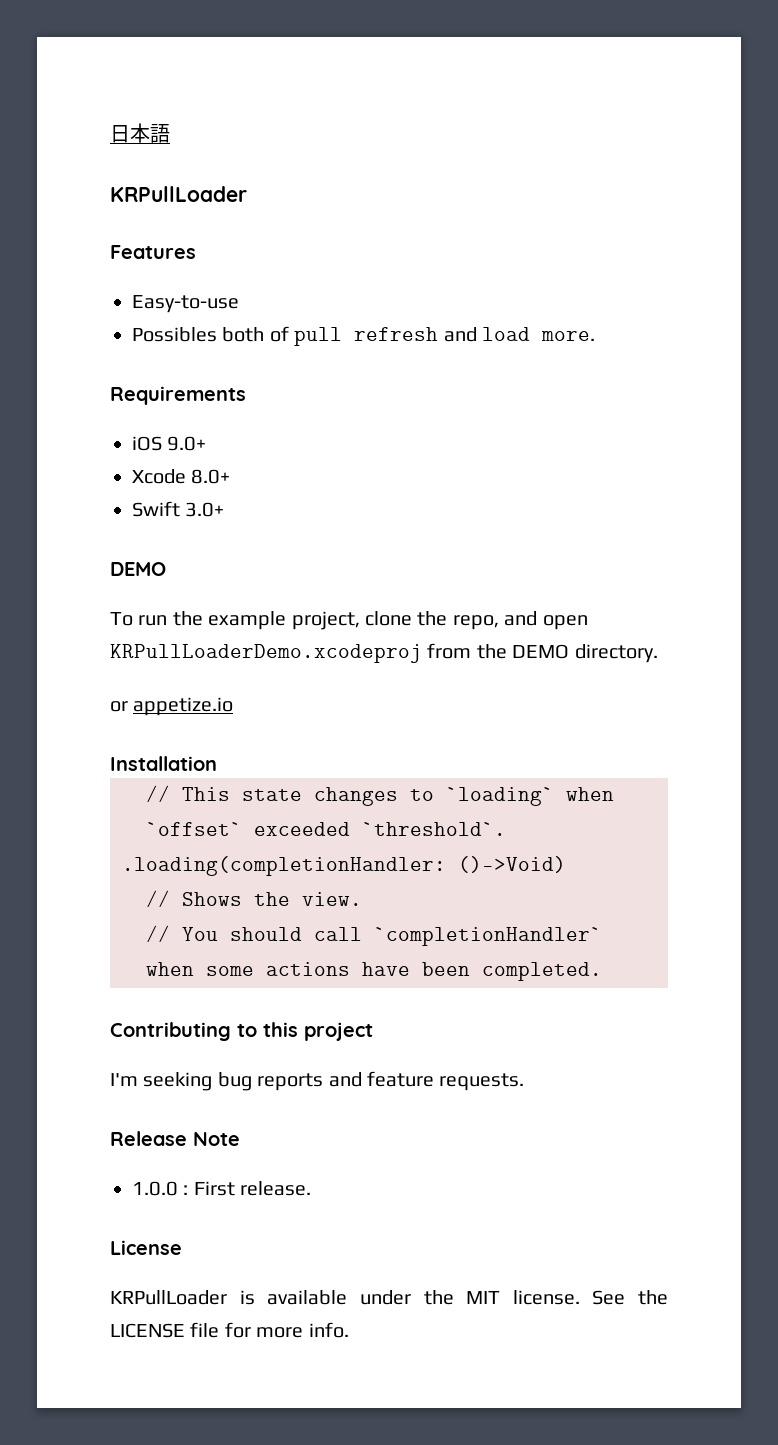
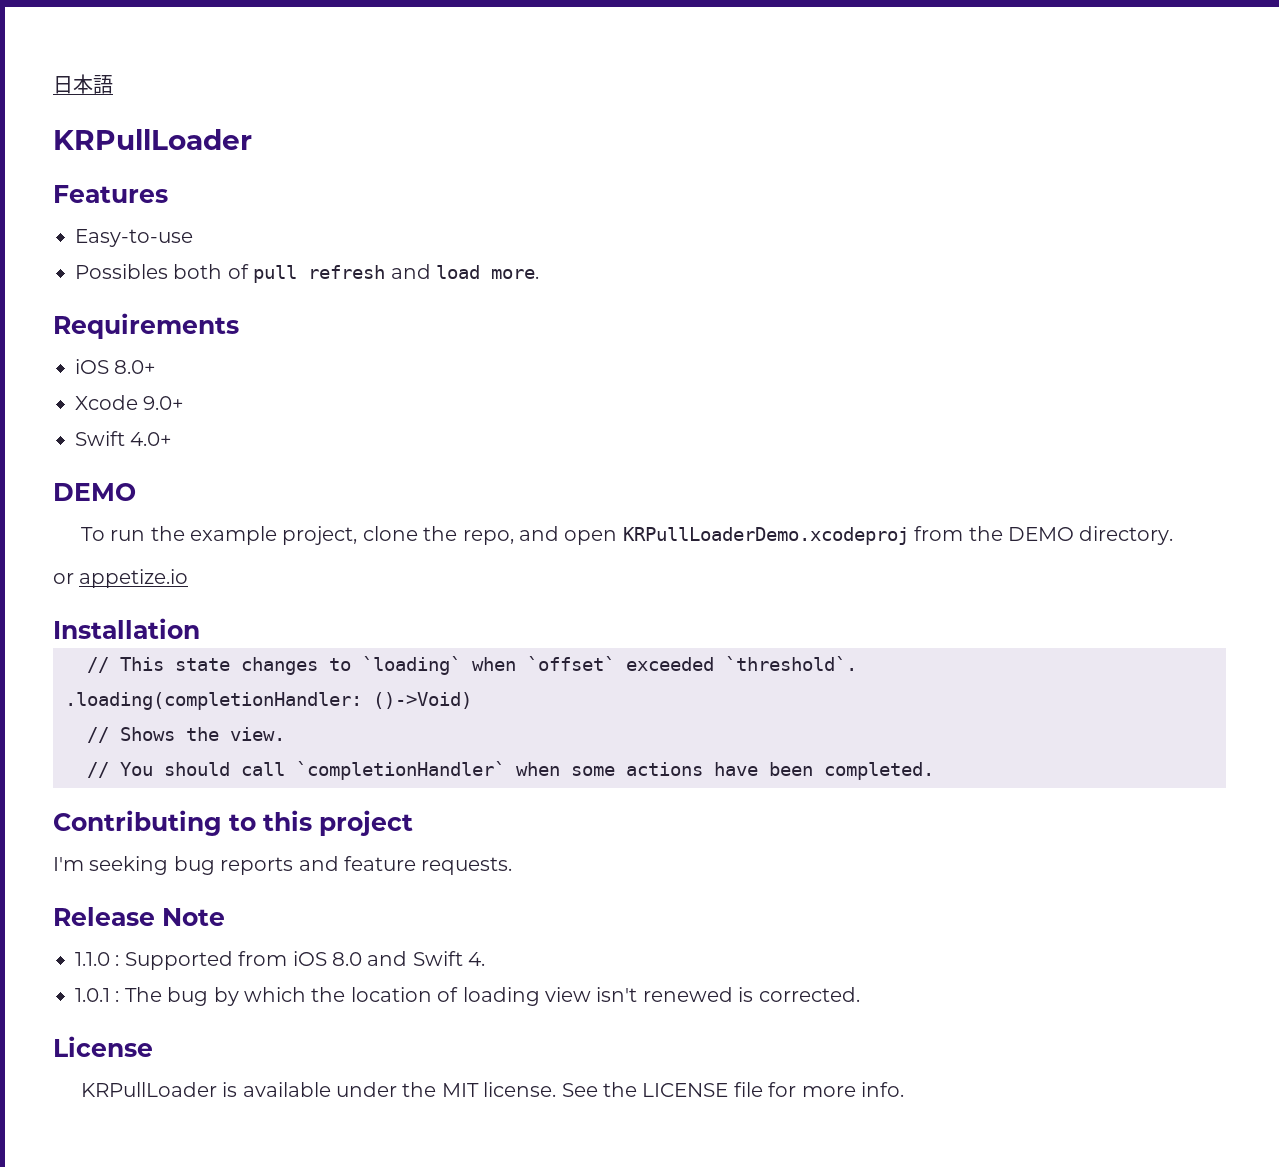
- iOS 9.0+
+ iOS 8.0+
+ Xcode 9.0+
- Xcode 8.0+
- Swift 3.0+
+ Swift 4.0+
- 1.0.0 : First release.
+ 1.1.0 : Supported from iOS 8.0 and Swift 4.
+ 1.0.1 : The bug by which the location of loading view isn't renewed is corrected.

